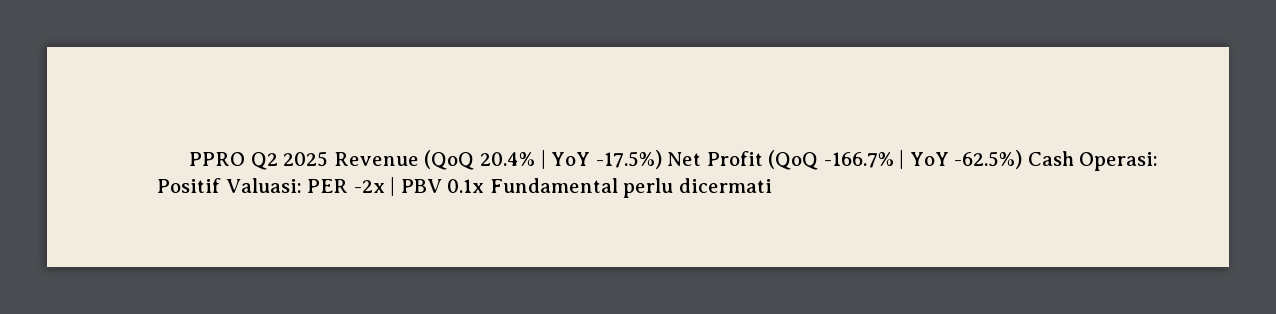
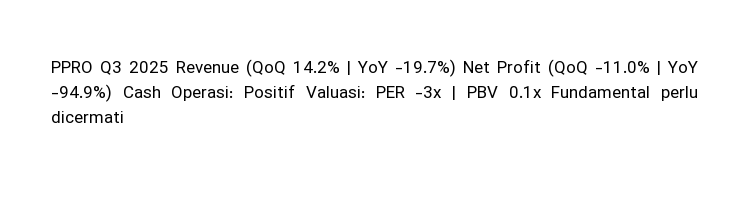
- PPRO Q2 2025 Revenue (QoQ 20.4% | YoY -17.5%) Net Profit (QoQ -166.7% | YoY -62.5%) Cash Operasi: Positif Valuasi: PER -2x | PBV 0.1x Fundamental perlu dicermati
+ PPRO Q3 2025 Revenue (QoQ 14.2% | YoY -19.7%) Net Profit (QoQ -11.0% | YoY -94.9%) Cash Operasi: Positif Valuasi: PER -3x | PBV 0.1x Fundamental perlu dicermati

